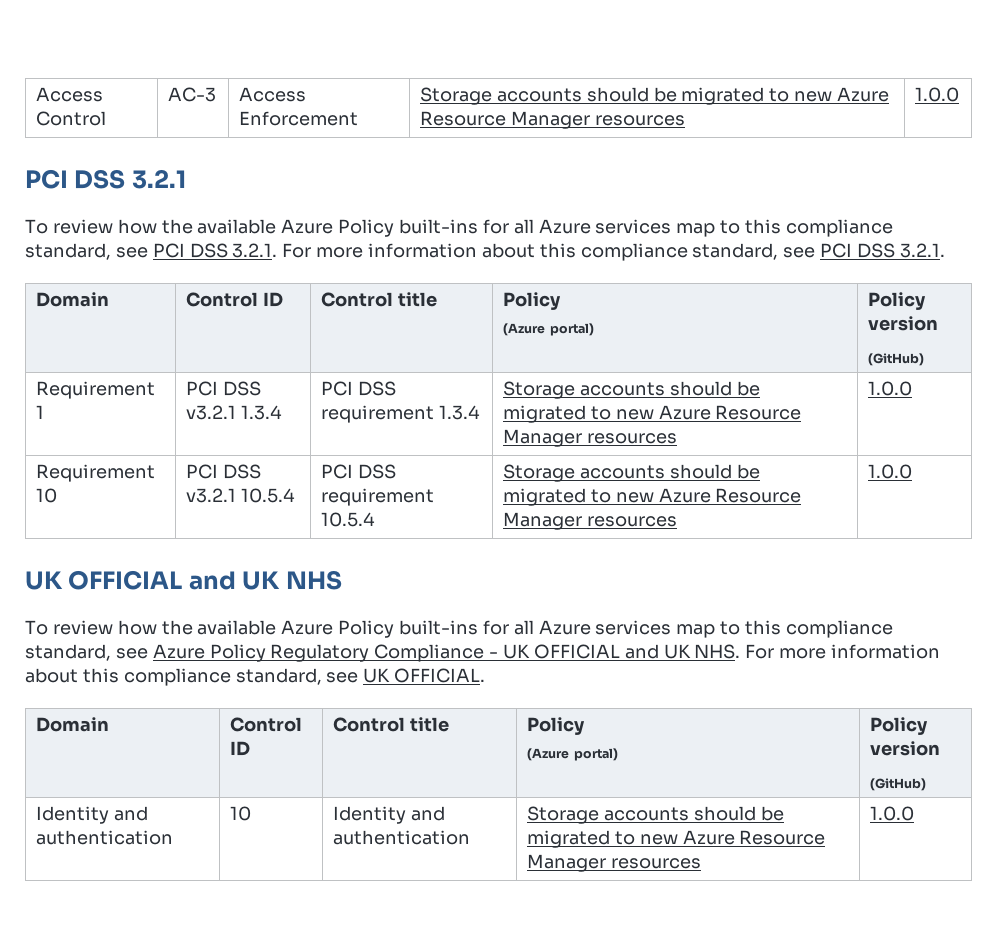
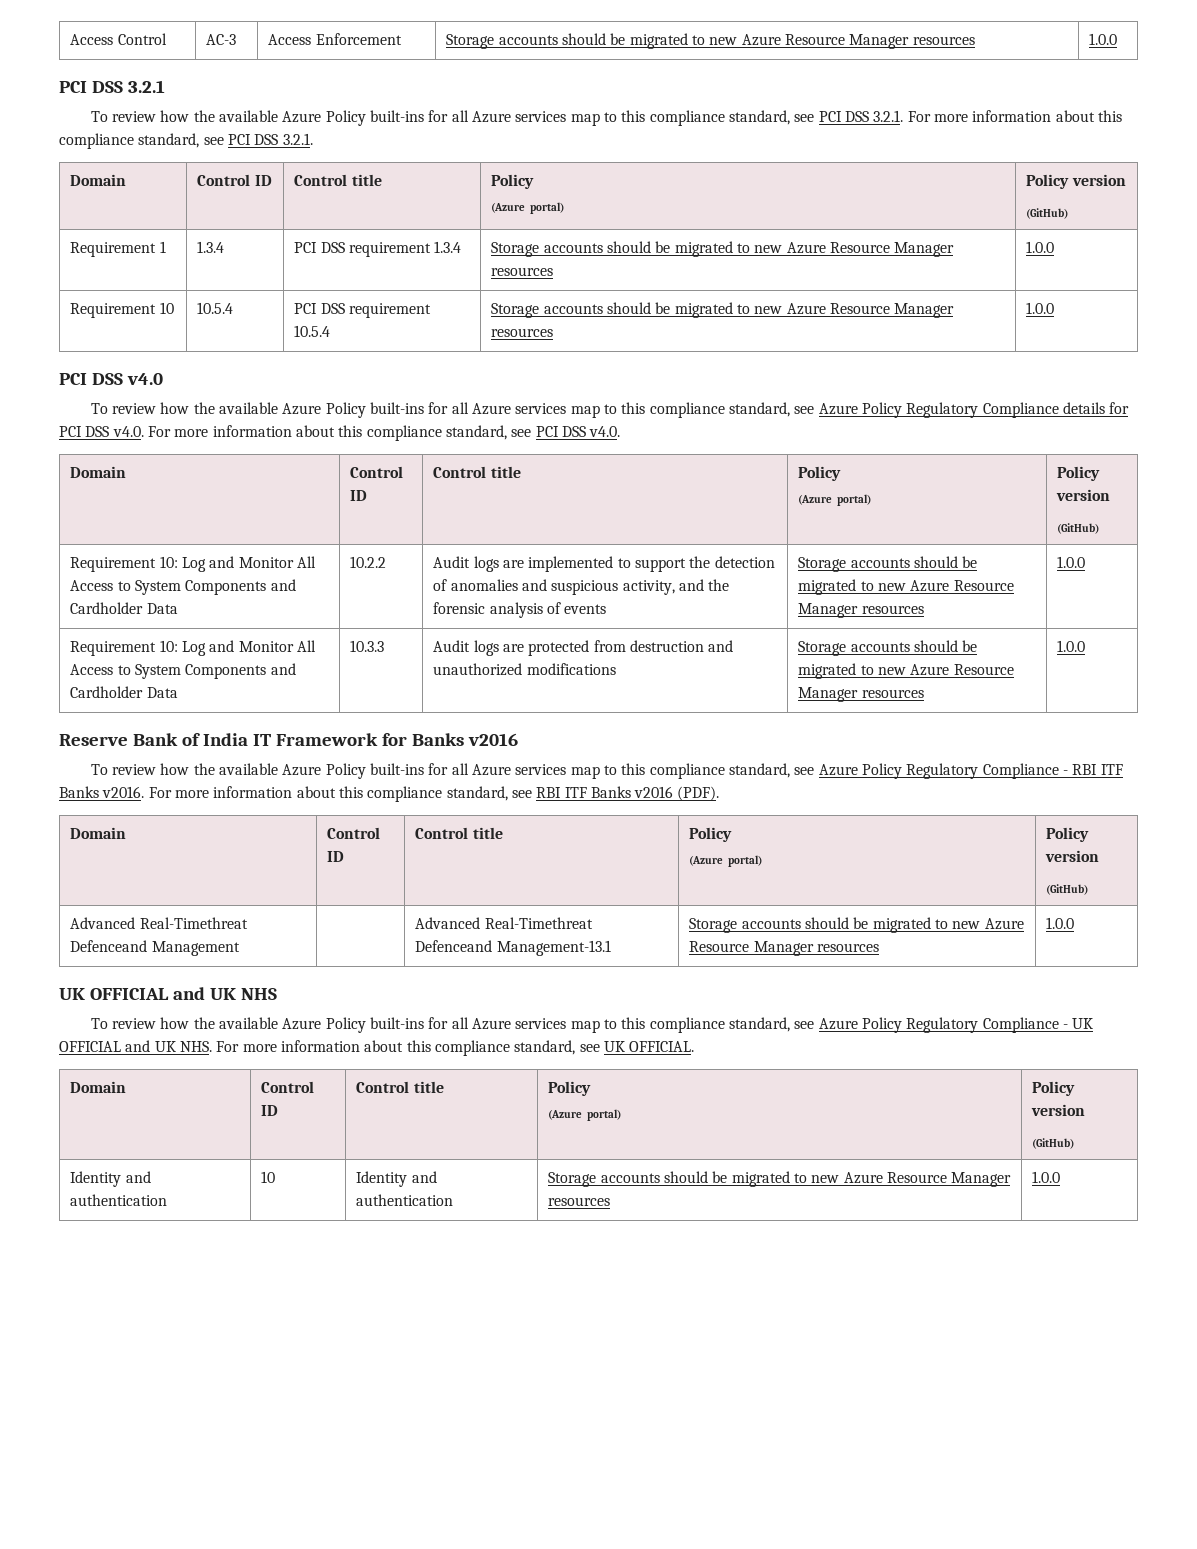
- Requirement 1 | PCI DSS v3.2.1 1.3.4 | PCI DSS requirement 1.3.4 | Storage accounts should be migrated to new Azure Resource Manager resources | 1.0.0
+ Requirement 1 | 1.3.4 | PCI DSS requirement 1.3.4 | Storage accounts should be migrated to new Azure Resource Manager resources | 1.0.0
- Requirement 10 | PCI DSS v3.2.1 10.5.4 | PCI DSS requirement 10.5.4 | Storage accounts should be migrated to new Azure Resource Manager resources | 1.0.0
+ Requirement 10 | 10.5.4 | PCI DSS requirement 10.5.4 | Storage accounts should be migrated to new Azure Resource Manager resources | 1.0.0
+ PCI DSS v4.0
+ To review how the available Azure Policy built-ins for all Azure services map to this compliance standard, see Azure Policy Regulatory Compliance details for PCI DSS v4.0. For more information about this compliance standard, see PCI DSS v4.0.
+ Domain | Control ID | Control title | Policy
+ (Azure portal) | Policy version
+ (GitHub)
+ Requirement 10: Log and Monitor All Access to System Components and Cardholder Data | 10.2.2 | Audit logs are implemented to support the detection of anomalies and suspicious activity, and the forensic analysis of events | Storage accounts should be migrated to new Azure Resource Manager resources | 1.0.0
+ Requirement 10: Log and Monitor All Access to System Components and Cardholder Data | 10.3.3 | Audit logs are protected from destruction and unauthorized modifications | Storage accounts should be migrated to new Azure Resource Manager resources | 1.0.0
+ Reserve Bank of India IT Framework for Banks v2016
+ To review how the available Azure Policy built-ins for all Azure services map to this compliance standard, see Azure Policy Regulatory Compliance - RBI ITF Banks v2016. For more information about this compliance standard, see RBI ITF Banks v2016 (PDF).
+ Domain | Control ID | Control title | Policy
+ (Azure portal) | Policy version
+ (GitHub)
+ Advanced Real-Timethreat Defenceand Management | | Advanced Real-Timethreat Defenceand Management-13.1 | Storage accounts should be migrated to new Azure Resource Manager resources | 1.0.0

